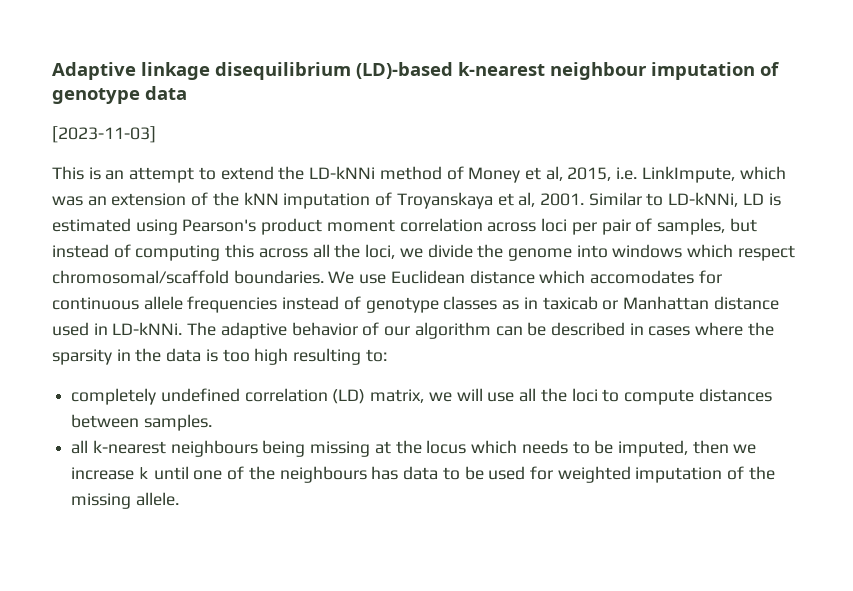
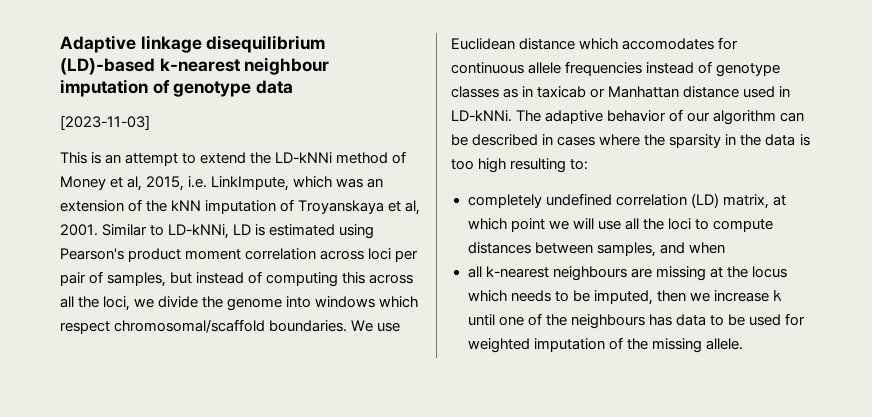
- completely undefined correlation (LD) matrix, we will use all the loci to compute distances between samples.
+ completely undefined correlation (LD) matrix, at which point we will use all the loci to compute distances between samples, and when
- all k-nearest neighbours being missing at the locus which needs to be imputed, then we increase k until one of the neighbours has data to be used for weighted imputation of the missing allele.
+ all k-nearest neighbours are missing at the locus which needs to be imputed, then we increase k until one of the neighbours has data to be used for weighted imputation of the missing allele.

